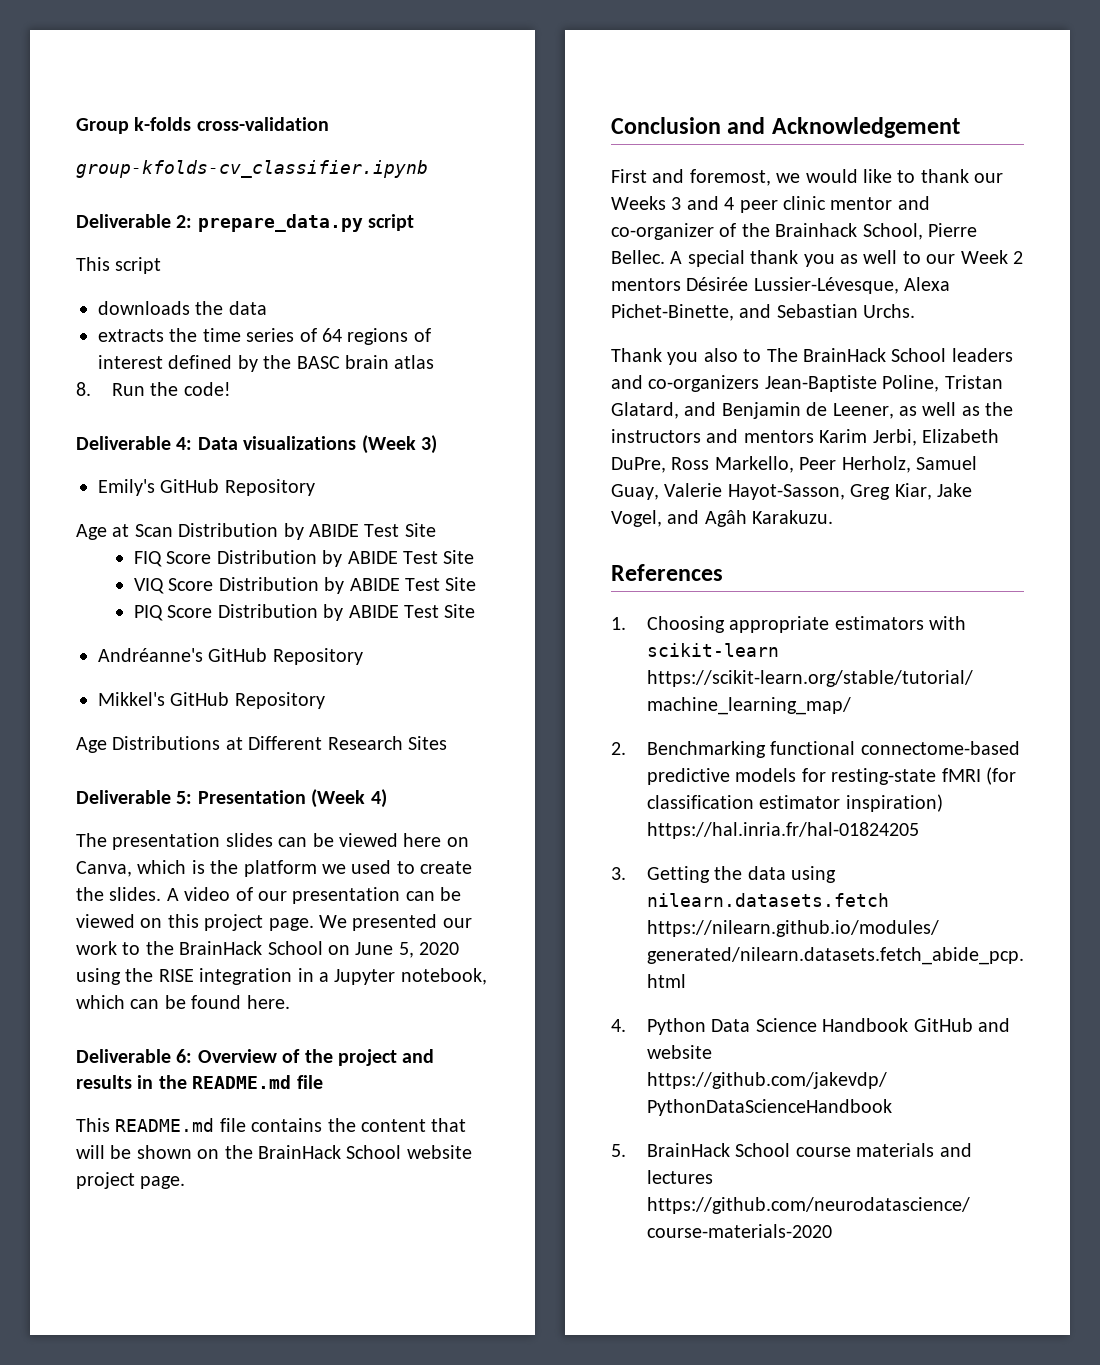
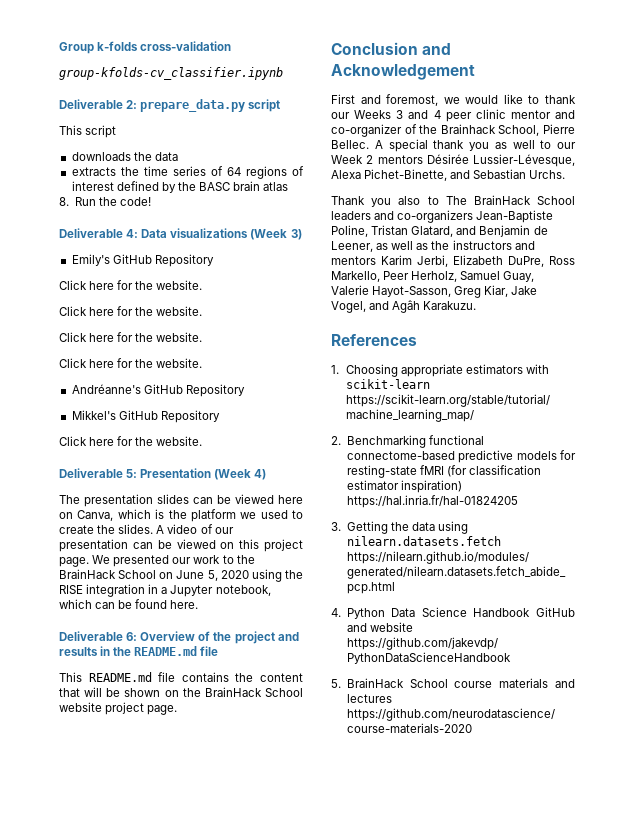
  Emily's GitHub Repository
- Age at Scan Distribution by ABIDE Test Site
- FIQ Score Distribution by ABIDE Test Site
- VIQ Score Distribution by ABIDE Test Site
- PIQ Score Distribution by ABIDE Test Site
+ Click here for the website.
+ Click here for the website.
+ Click here for the website.
+ Click here for the website.
  Mikkel's GitHub Repository
- Age Distributions at Different Research Sites
+ Click here for the website.

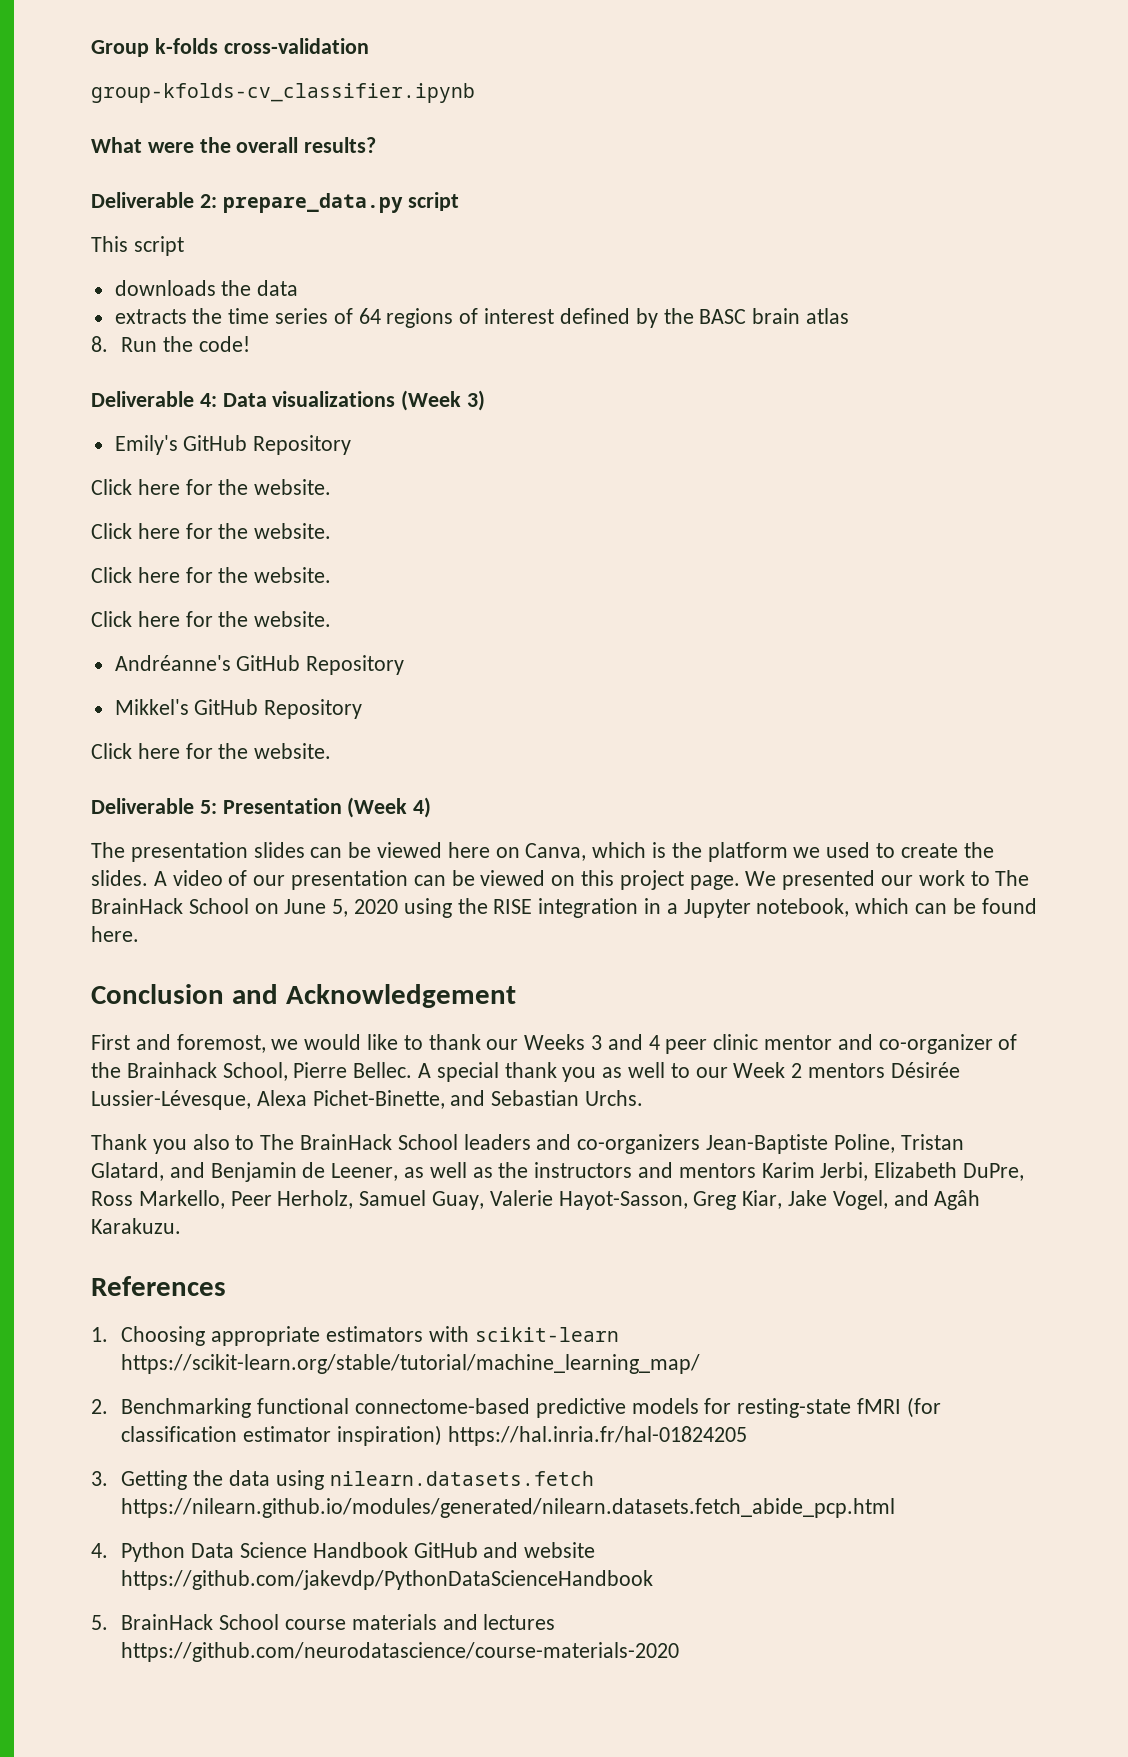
+ What were the overall results?
- We presented our work to the BrainHack School on June 5, 2020 using the RISE integration in a Jupyter notebook, which can be found here.
+ We presented our work to The BrainHack School on June 5, 2020 using the RISE integration in a Jupyter notebook, which can be found here.
- Deliverable 6: Overview of the project and results in the README.md file
- This README.md file contains the content that will be shown on the BrainHack School website project page.

